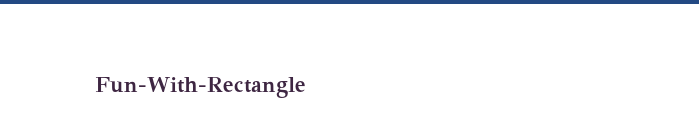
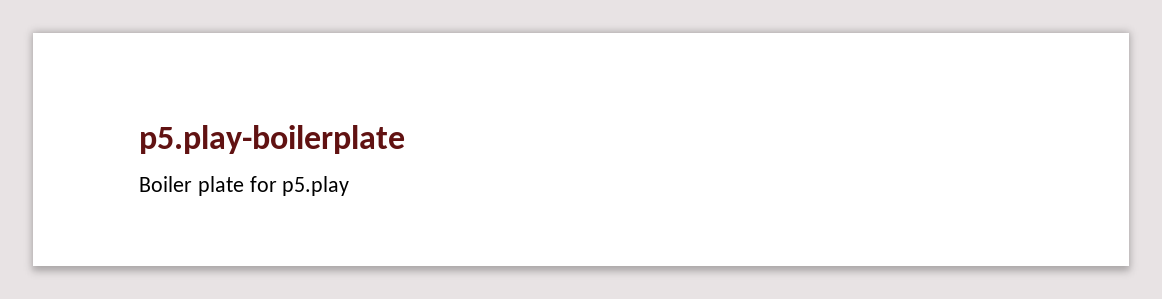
- Fun-With-Rectangle
+ p5.play-boilerplate
+ Boiler plate for p5.play

